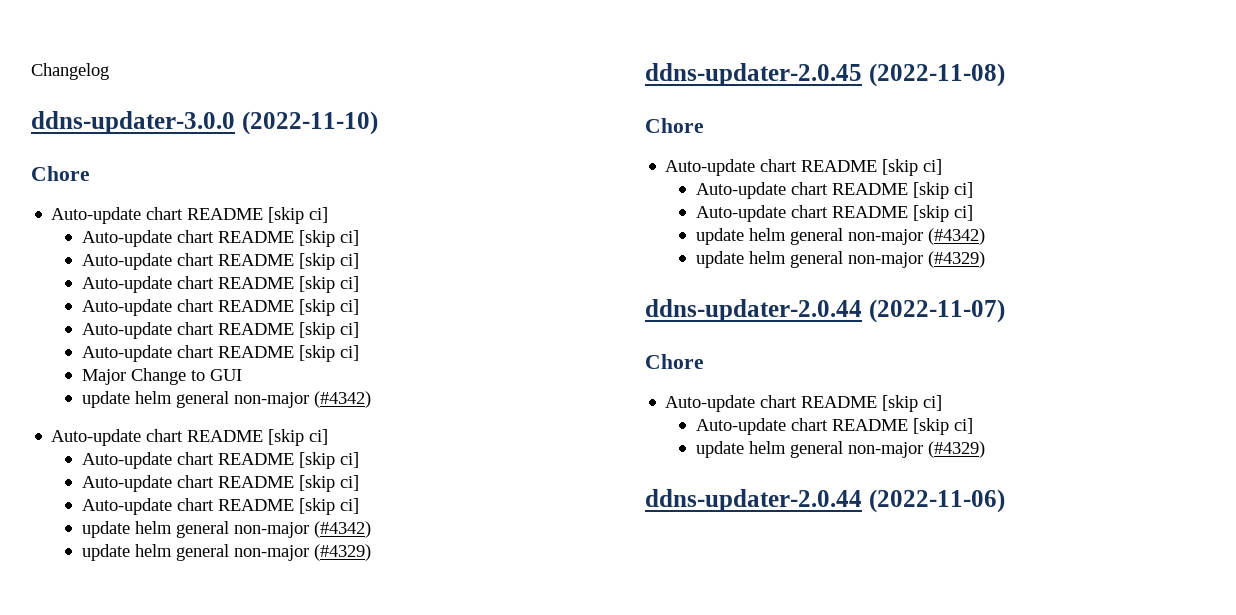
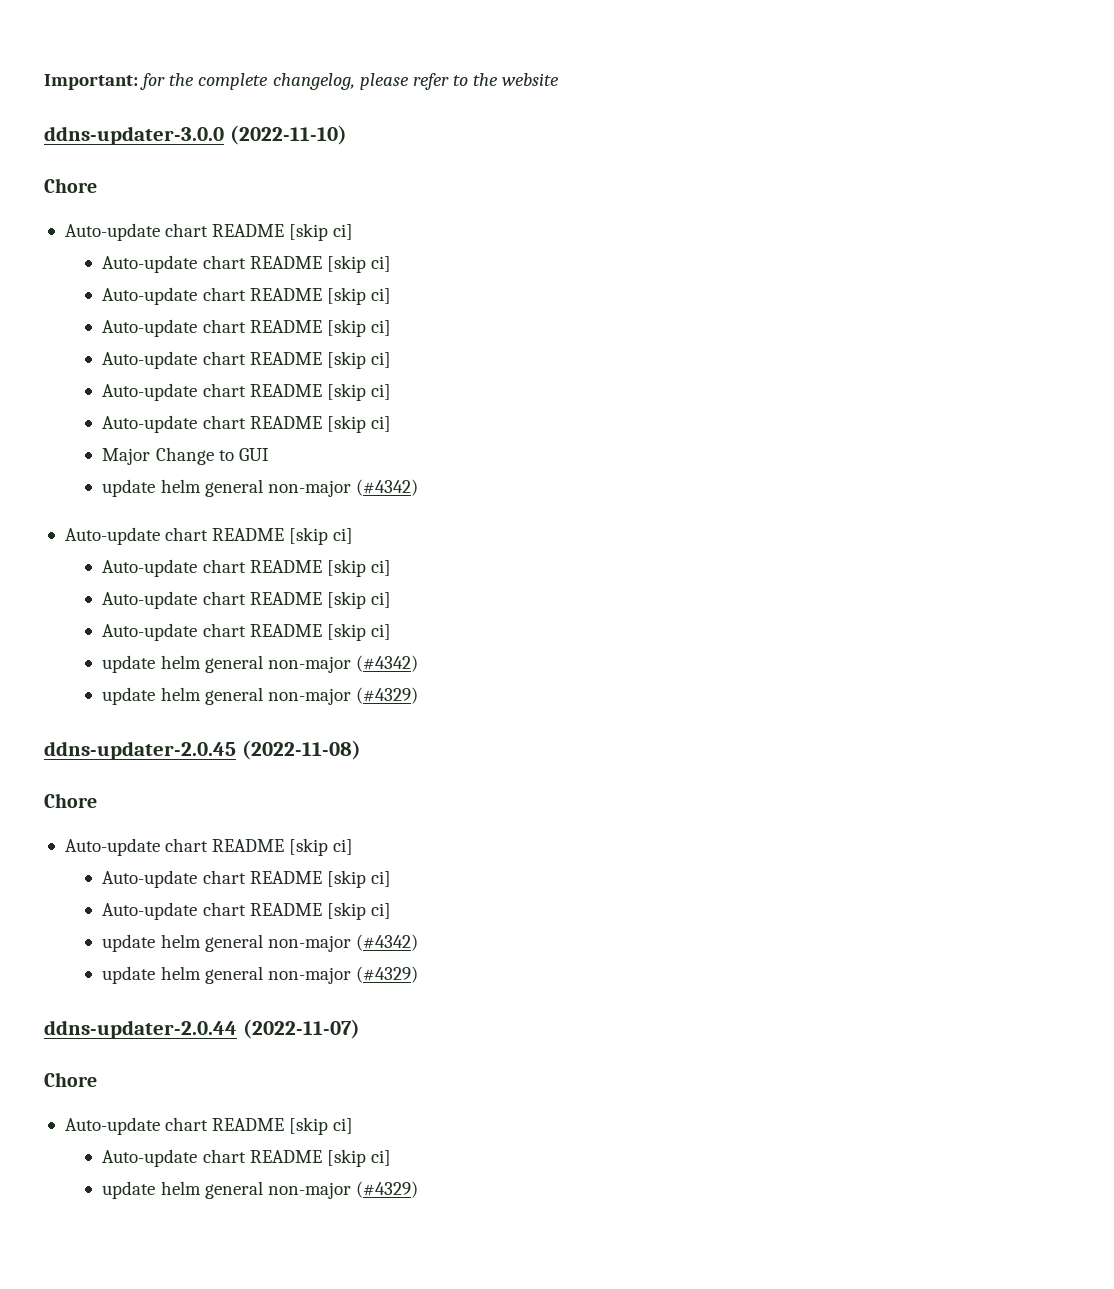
- Changelog
+ Important: for the complete changelog, please refer to the website
- ddns-updater-2.0.44 (2022-11-06)

